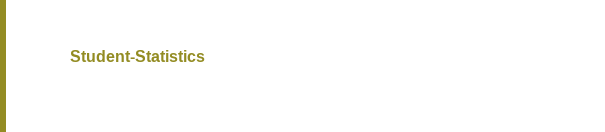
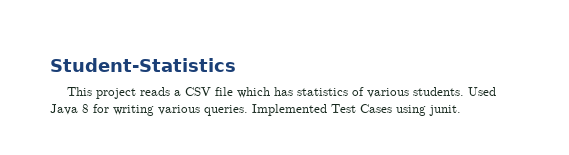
+ This project reads a CSV file which has statistics of various students. Used Java 8 for writing various queries. Implemented Test Cases using junit.

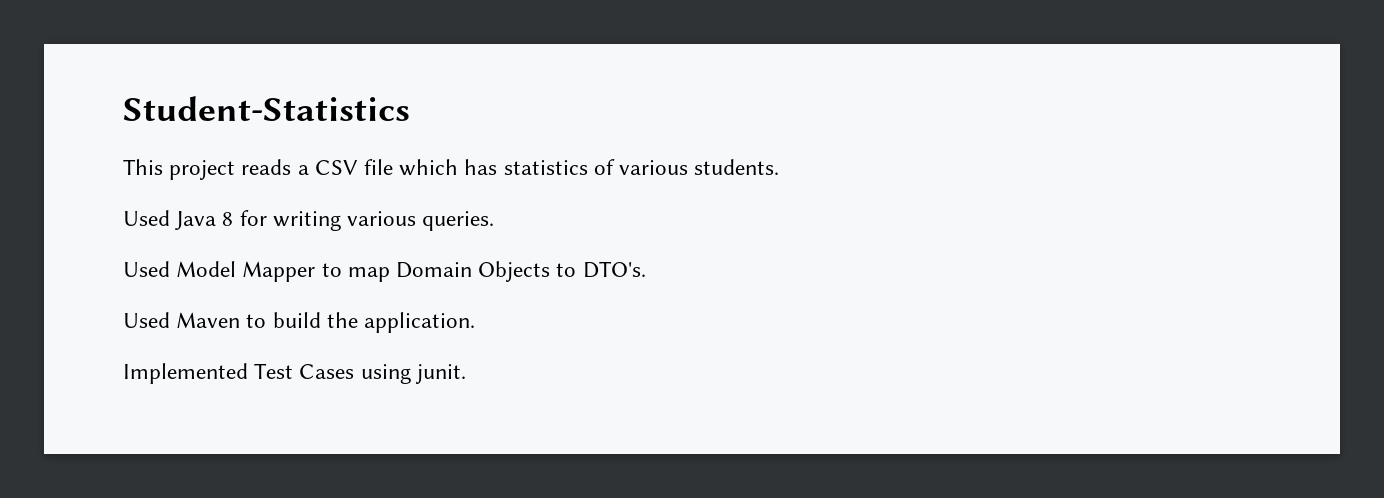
- This project reads a CSV file which has statistics of various students. Used Java 8 for writing various queries. Implemented Test Cases using junit.
+ This project reads a CSV file which has statistics of various students.
+ Used Java 8 for writing various queries.
+ Used Model Mapper to map Domain Objects to DTO's.
+ Used Maven to build the application.
+ Implemented Test Cases using junit.

